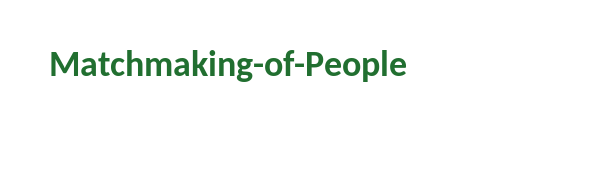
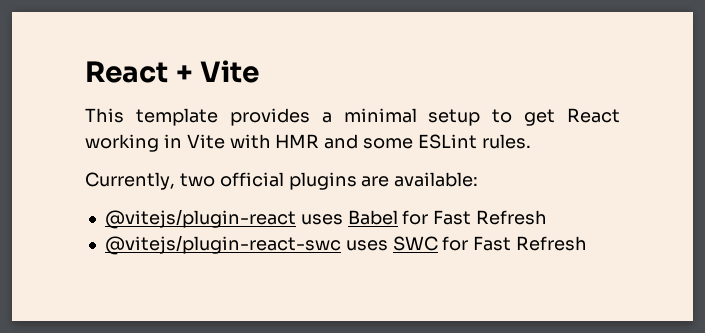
- Matchmaking-of-People
+ React + Vite
+ This template provides a minimal setup to get React working in Vite with HMR and some ESLint rules.
+ Currently, two official plugins are available:
+ @vitejs/plugin-react uses Babel for Fast Refresh
+ @vitejs/plugin-react-swc uses SWC for Fast Refresh

